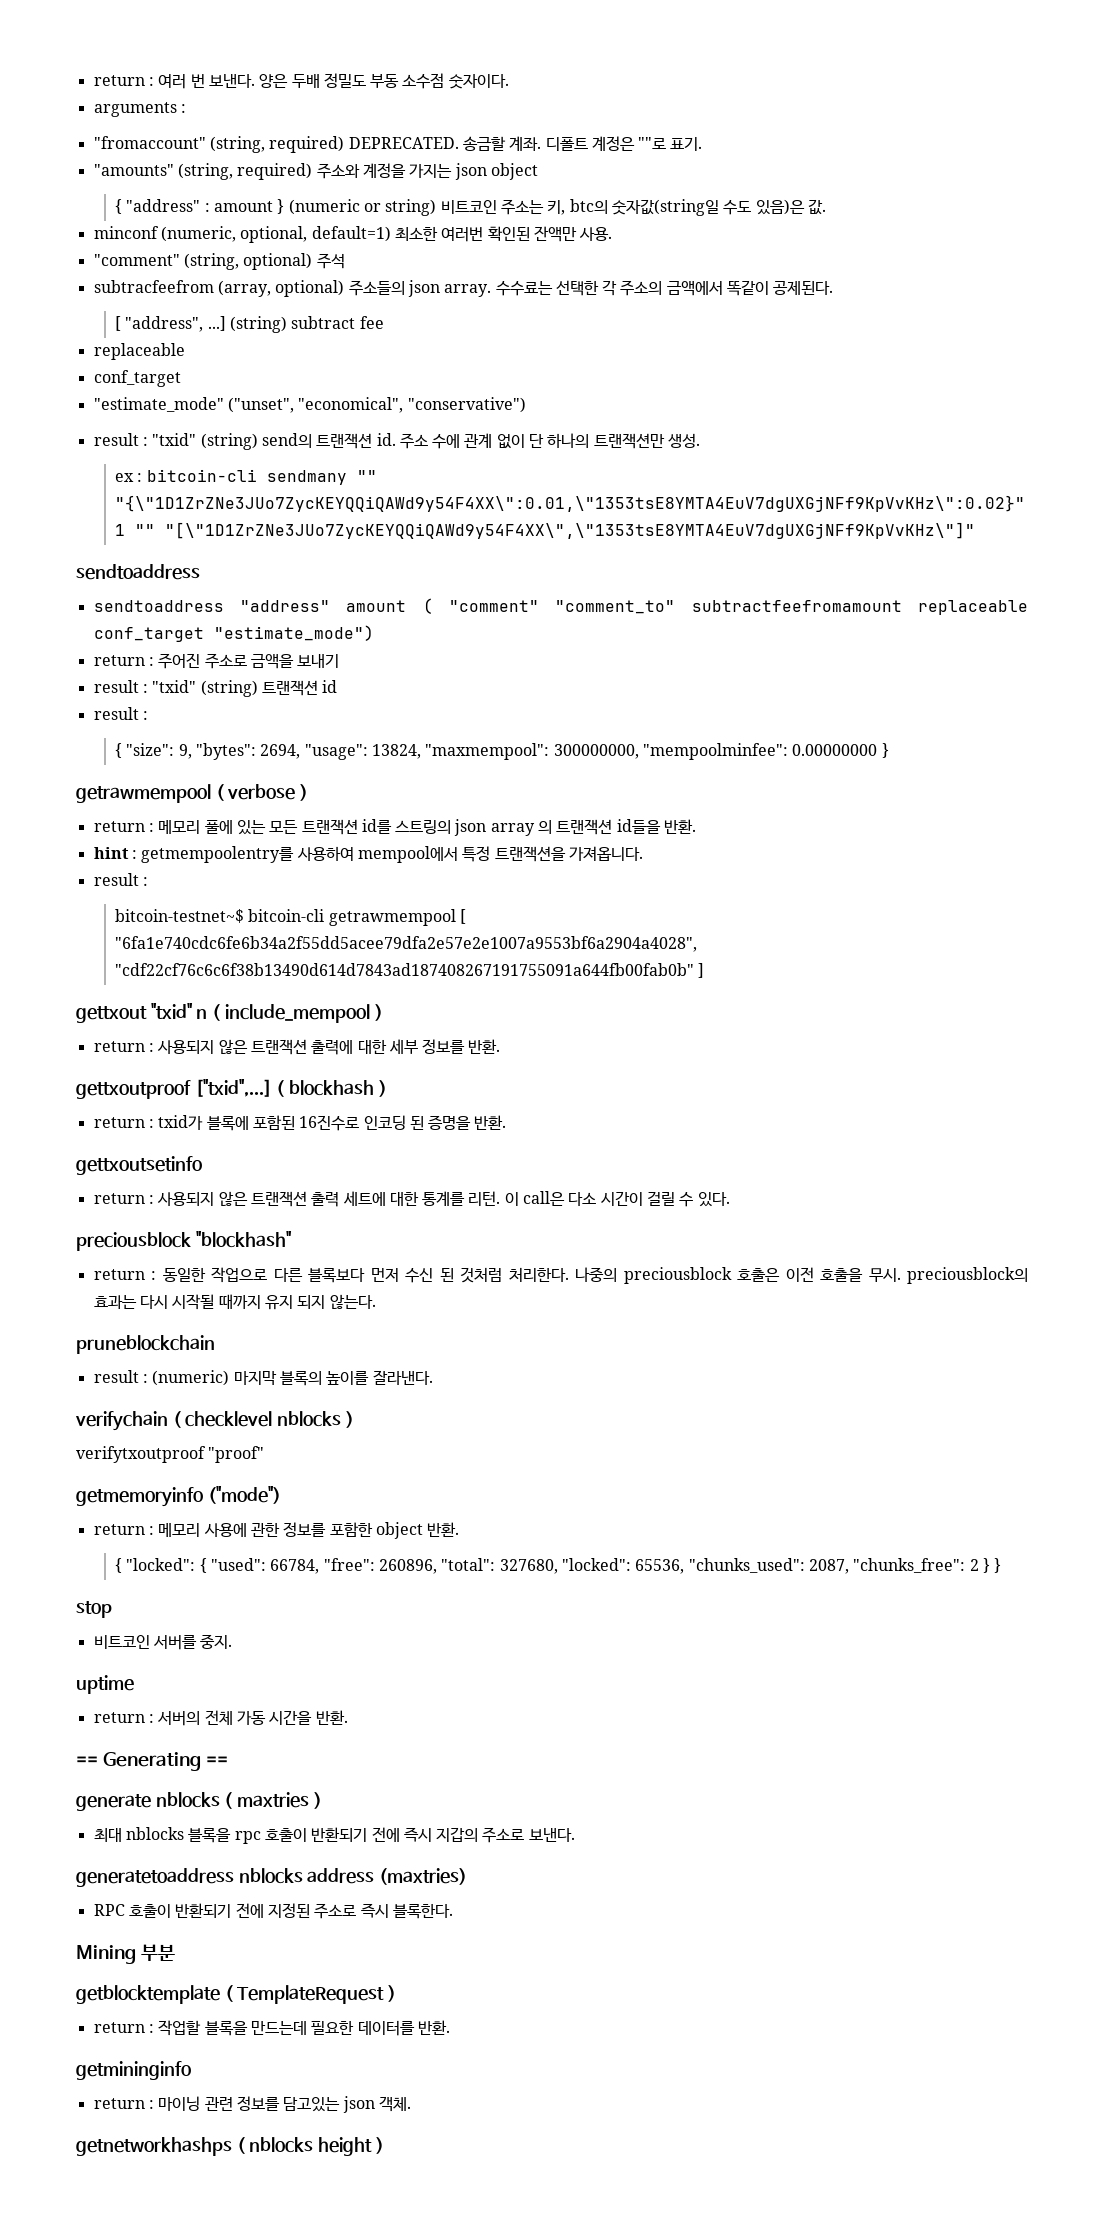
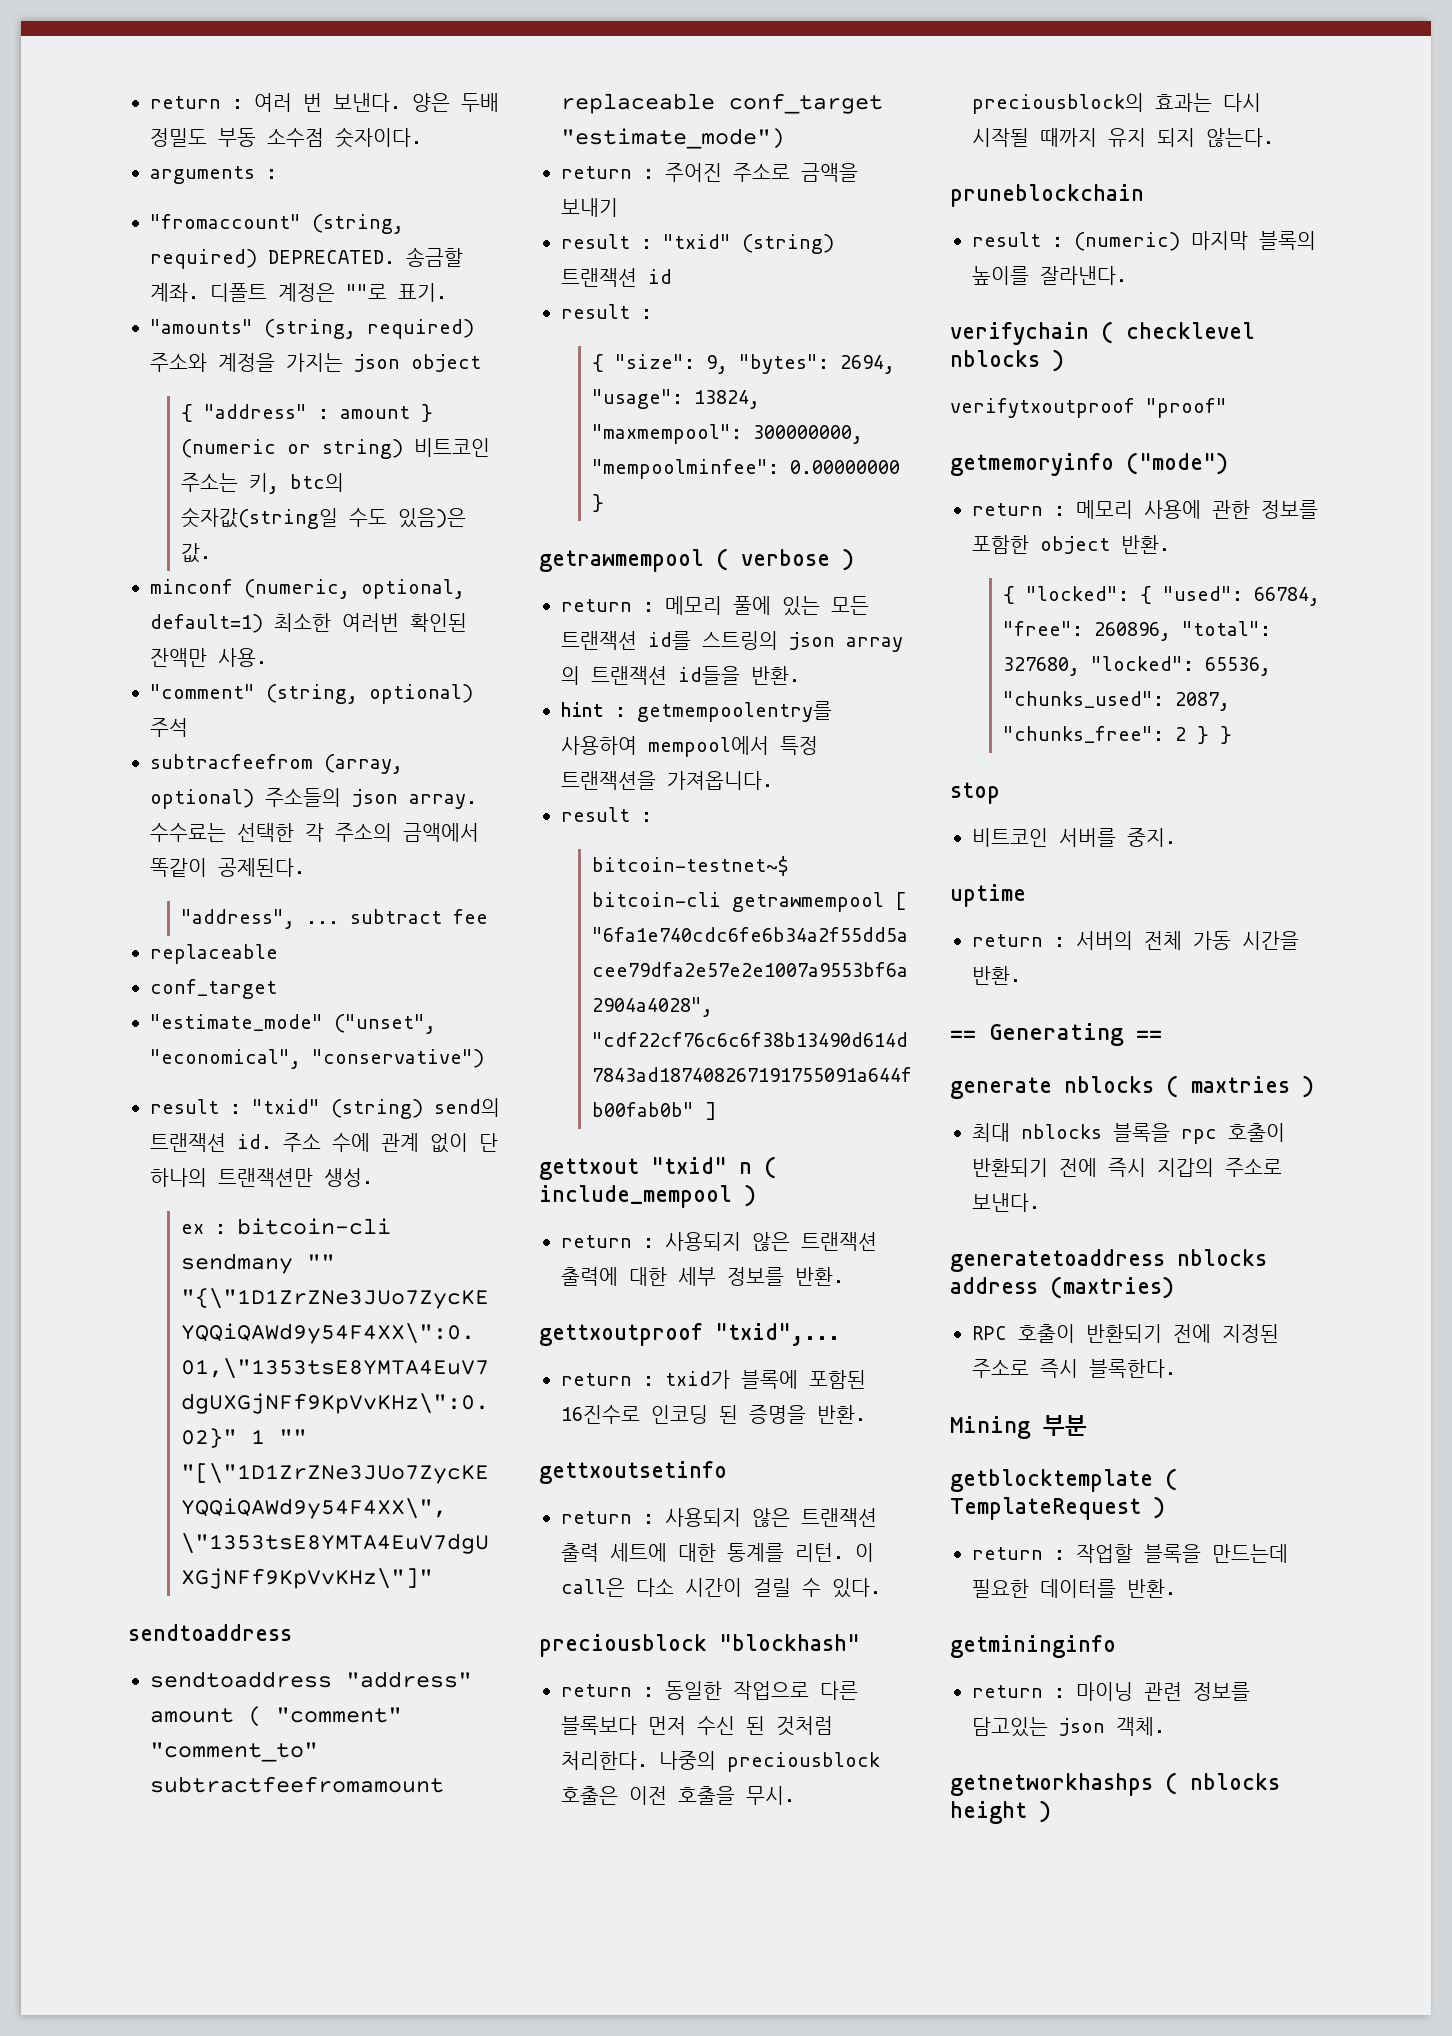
- [ "address", ...] (string) subtract fee
+ "address", ... subtract fee
- gettxoutproof ["txid",...] ( blockhash )
+ gettxoutproof "txid",...

